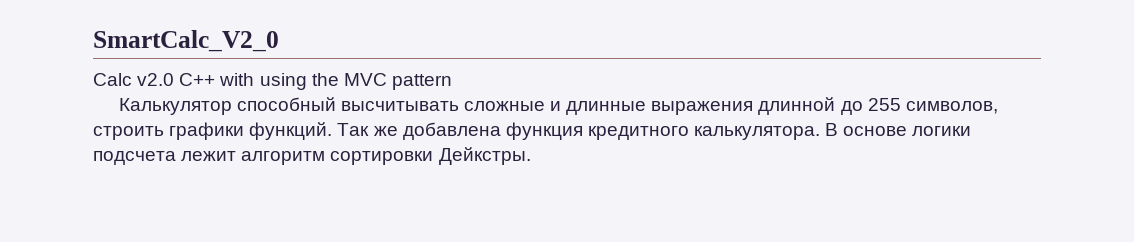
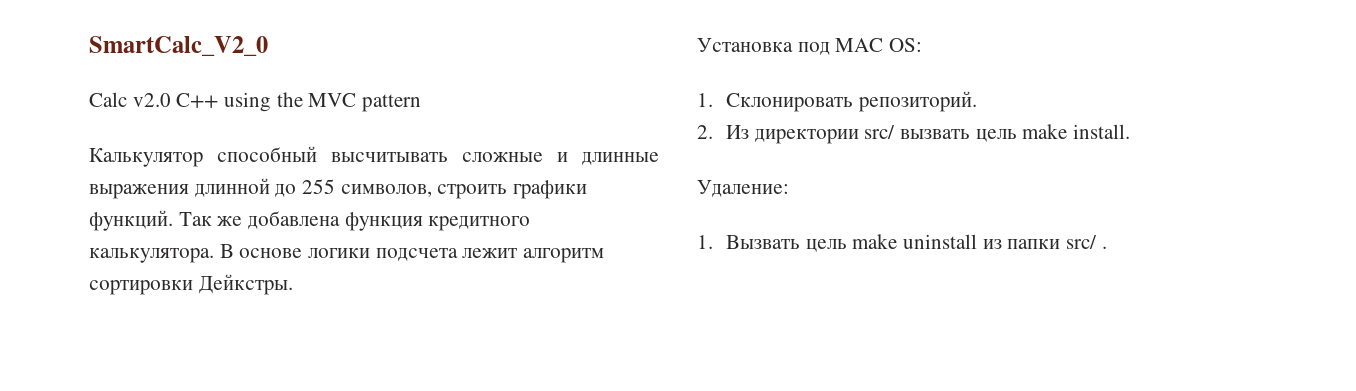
- Calc v2.0 C++ with using the MVC pattern
+ Calc v2.0 C++ using the MVC pattern
+ Установка под MAC OS:
+ 1. Склонировать репозиторий.
+ 2. Из директории src/ вызвать цель make install.
+ Удаление:
+ 1. Вызвать цель make uninstall из папки src/ .

